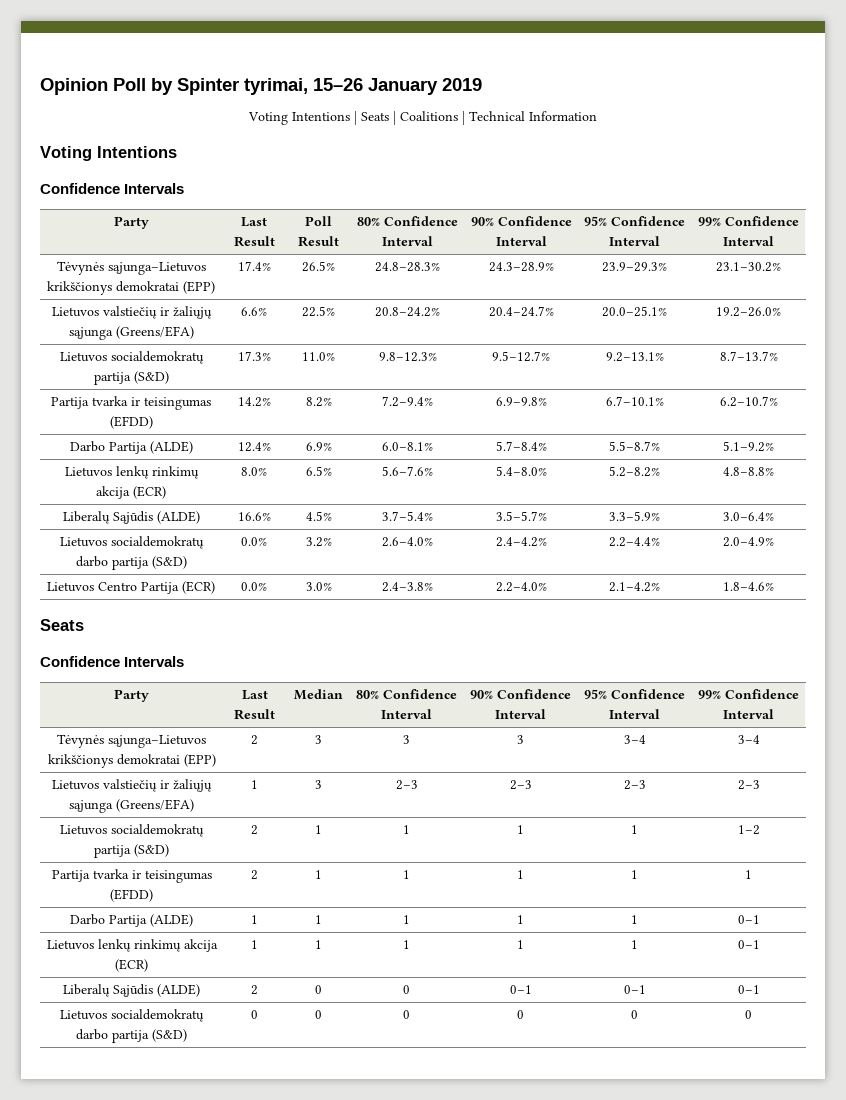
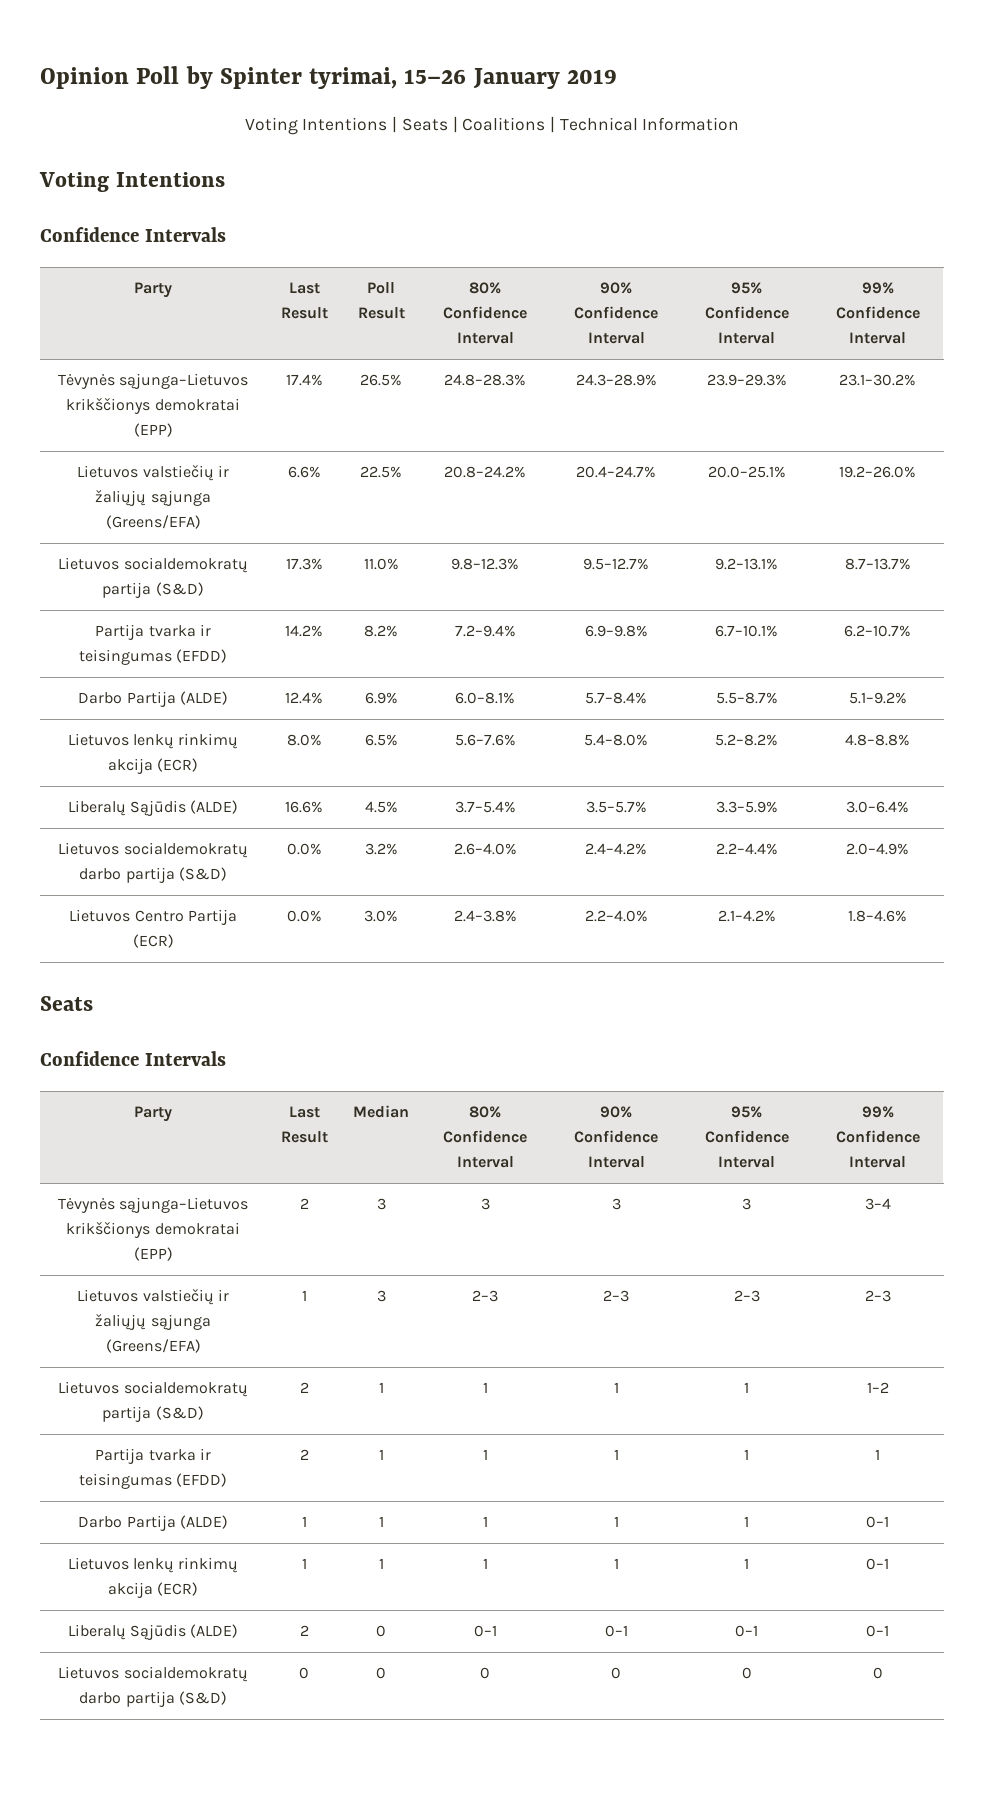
- Tėvynės sąjunga–Lietuvos krikščionys demokratai (EPP) | 2 | 3 | 3 | 3 | 3–4 | 3–4
+ Tėvynės sąjunga–Lietuvos krikščionys demokratai (EPP) | 2 | 3 | 3 | 3 | 3 | 3–4
- Liberalų Sąjūdis (ALDE) | 2 | 0 | 0 | 0–1 | 0–1 | 0–1
+ Liberalų Sąjūdis (ALDE) | 2 | 0 | 0–1 | 0–1 | 0–1 | 0–1

